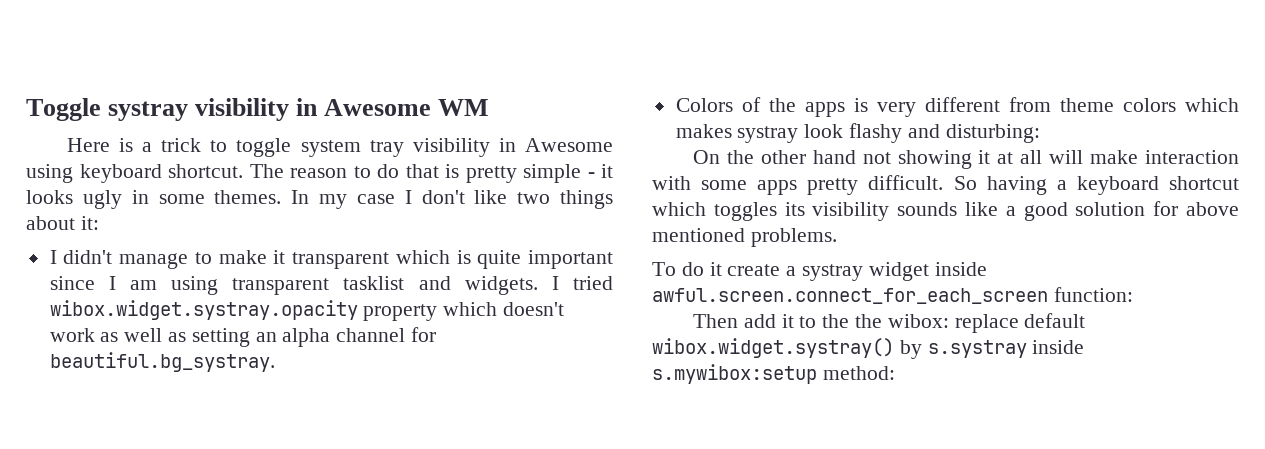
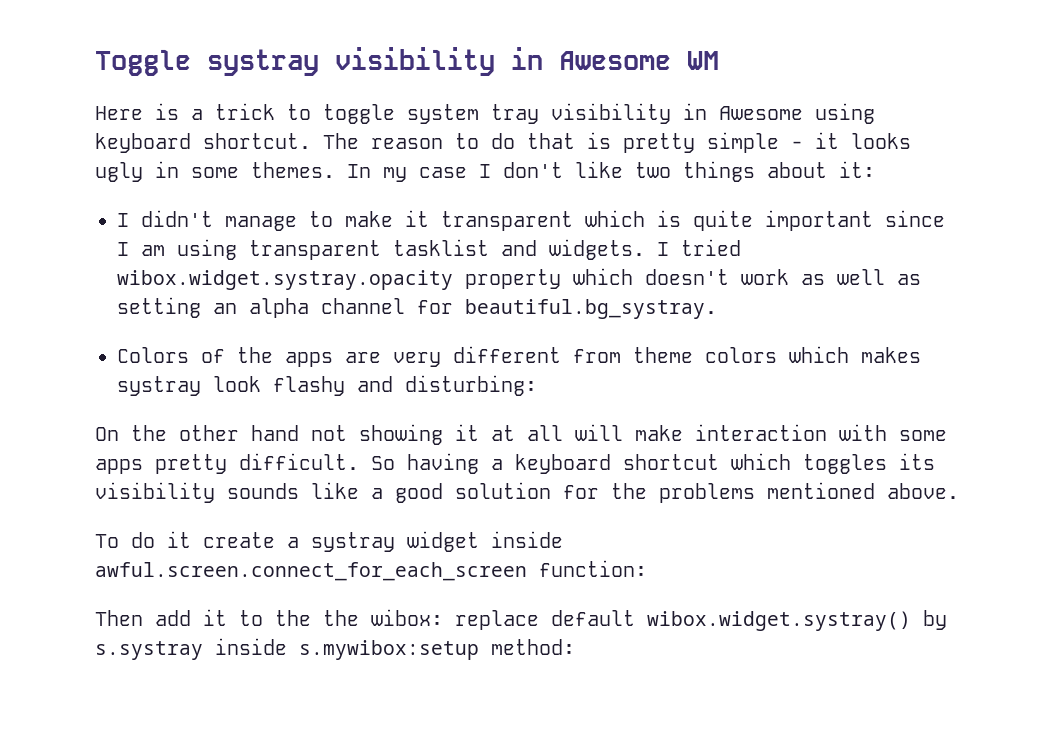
- Colors of the apps is very different from theme colors which makes systray look flashy and disturbing:
+ Colors of the apps are very different from theme colors which makes systray look flashy and disturbing:
- So having a keyboard shortcut which toggles its visibility sounds like a good solution for above mentioned problems.
+ So having a keyboard shortcut which toggles its visibility sounds like a good solution for the problems mentioned above.

